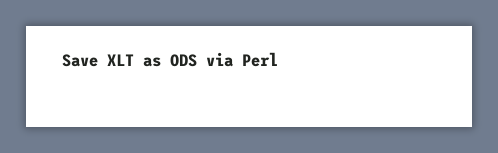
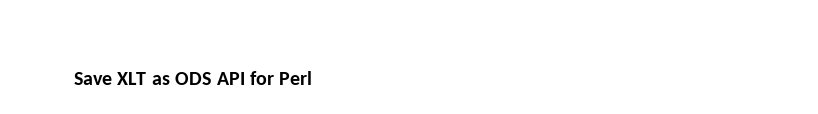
- Save XLT as ODS via Perl
+ Save XLT as ODS API for Perl

